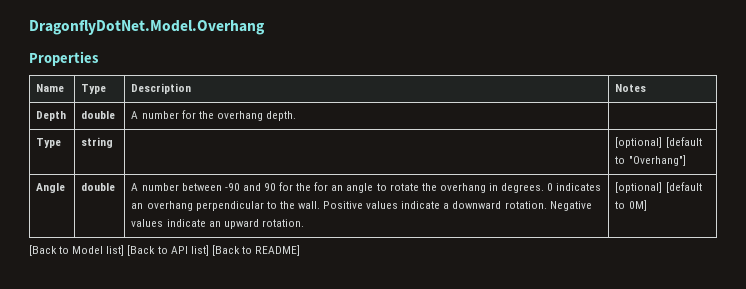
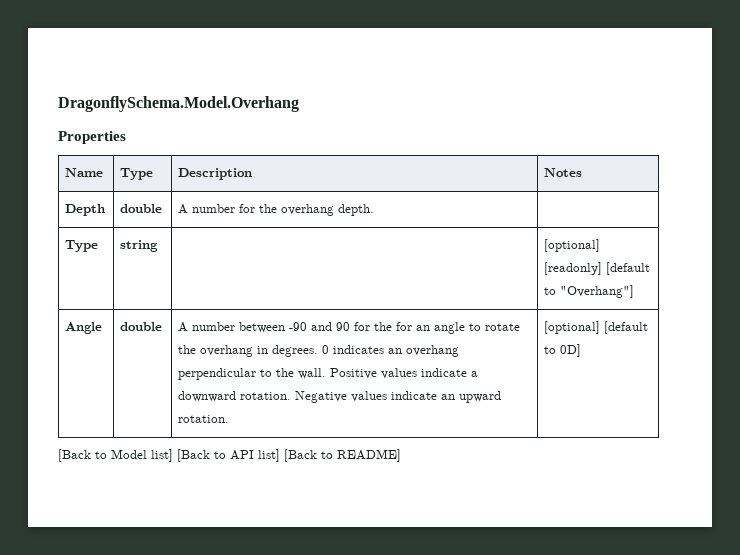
- DragonflyDotNet.Model.Overhang
+ DragonflySchema.Model.Overhang
- Type | string | | [optional] [default to "Overhang"]
+ Type | string | | [optional] [readonly] [default to "Overhang"]
- [optional] [default to 0M]
+ [optional] [default to 0D]

